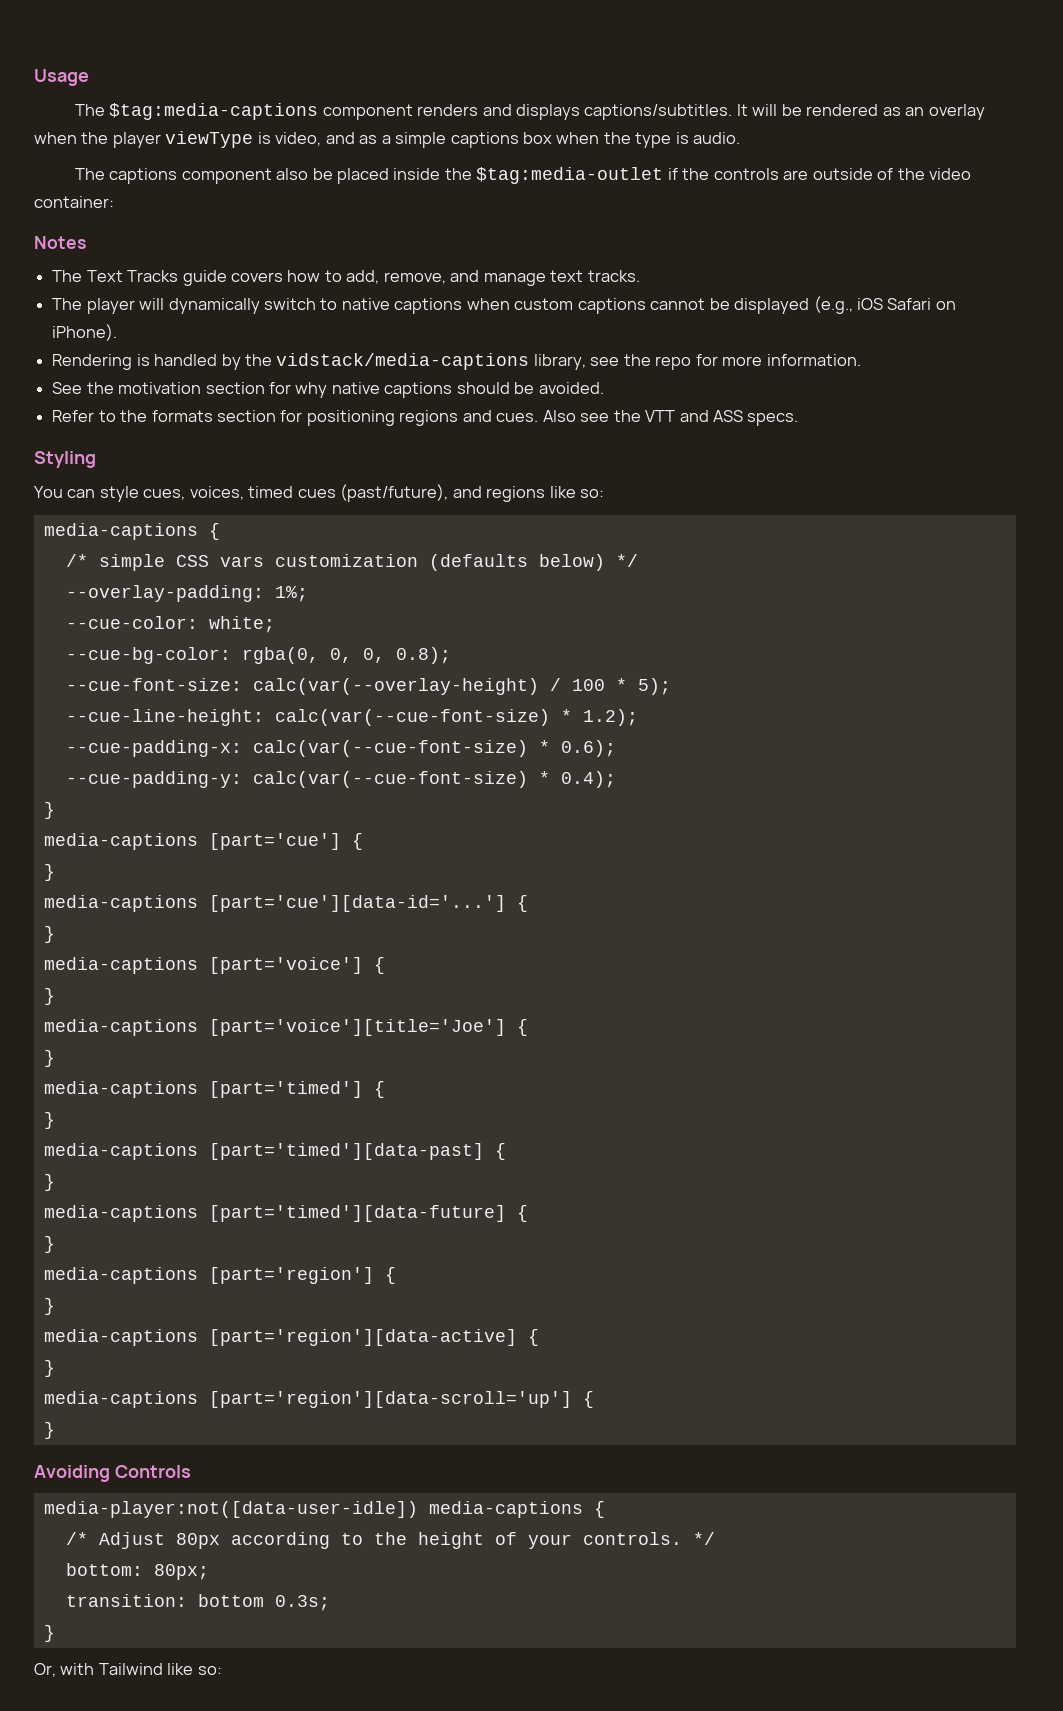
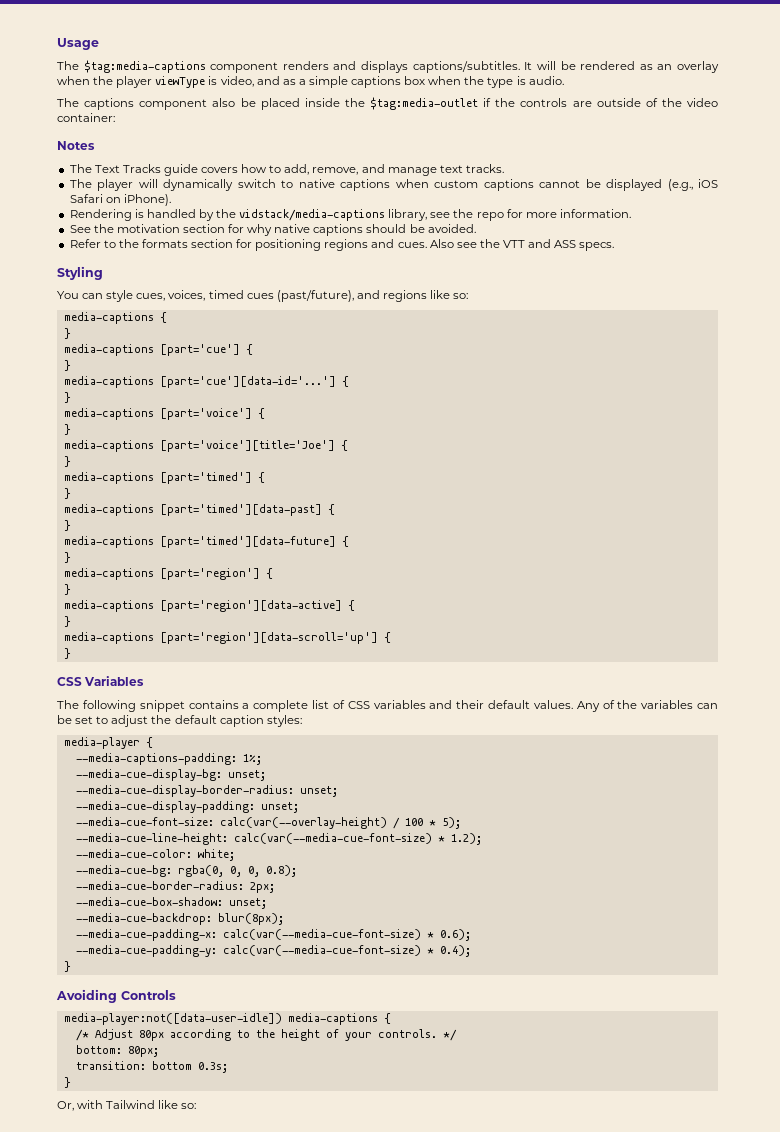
- /* simple CSS vars customization (defaults below) */
- --overlay-padding: 1%;
- --cue-color: white;
- --cue-bg-color: rgba(0, 0, 0, 0.8);
- --cue-font-size: calc(var(--overlay-height) / 100 * 5);
- --cue-line-height: calc(var(--cue-font-size) * 1.2);
- --cue-padding-x: calc(var(--cue-font-size) * 0.6);
- --cue-padding-y: calc(var(--cue-font-size) * 0.4);
+ CSS Variables
+ The following snippet contains a complete list of CSS variables and their default values. Any of the variables can be set to adjust the default caption styles:
+ media-player {
+ --media-captions-padding: 1%;
+ --media-cue-display-bg: unset;
+ --media-cue-display-border-radius: unset;
+ --media-cue-display-padding: unset;
+ --media-cue-font-size: calc(var(--overlay-height) / 100 * 5);
+ --media-cue-line-height: calc(var(--media-cue-font-size) * 1.2);
+ --media-cue-color: white;
+ --media-cue-bg: rgba(0, 0, 0, 0.8);
+ --media-cue-border-radius: 2px;
+ --media-cue-box-shadow: unset;
+ --media-cue-backdrop: blur(8px);
+ --media-cue-padding-x: calc(var(--media-cue-font-size) * 0.6);
+ --media-cue-padding-y: calc(var(--media-cue-font-size) * 0.4);
+ }

